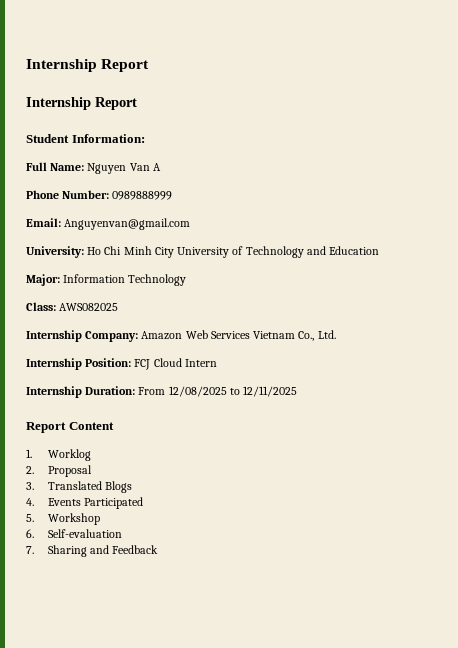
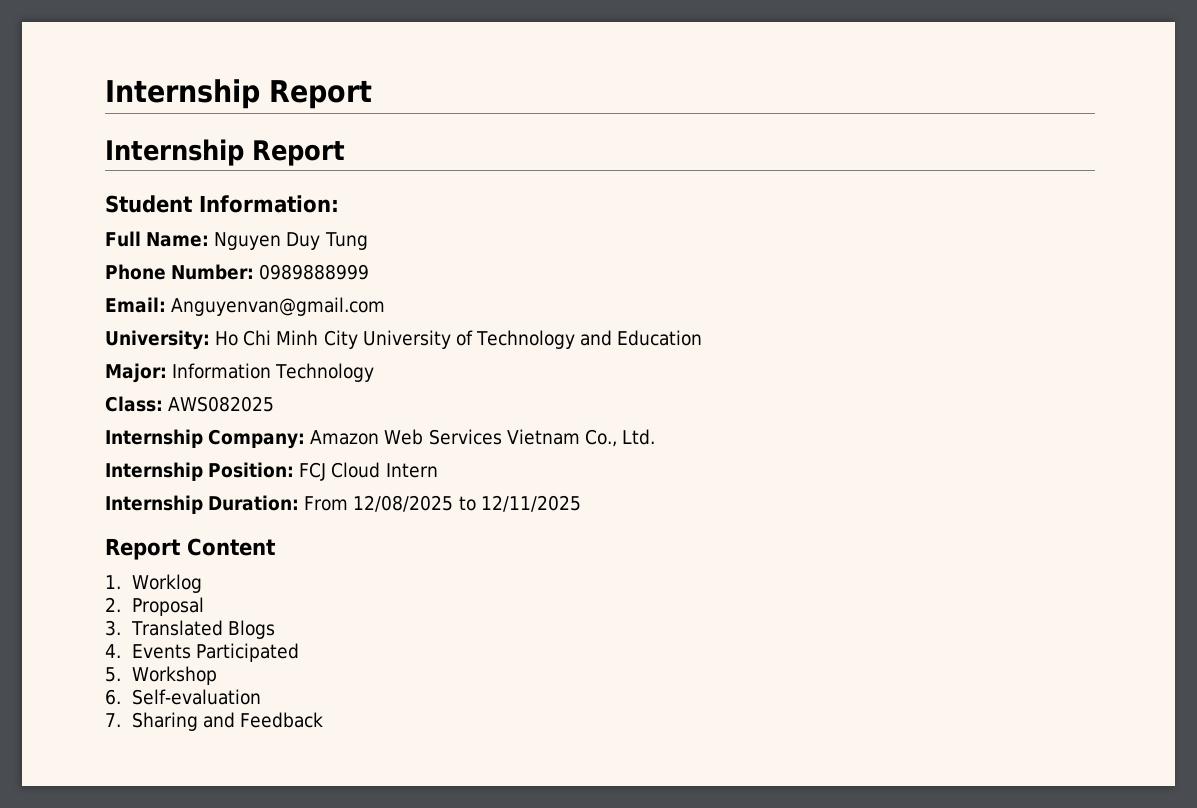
- Full Name: Nguyen Van A
+ Full Name: Nguyen Duy Tung

